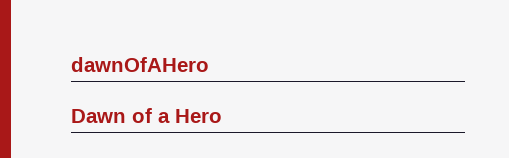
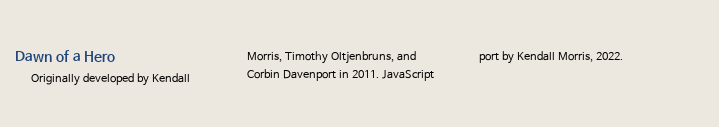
- dawnOfAHero
+ Originally developed by Kendall Morris, Timothy Oltjenbruns, and Corbin Davenport in 2011. JavaScript port by Kendall Morris, 2022.

